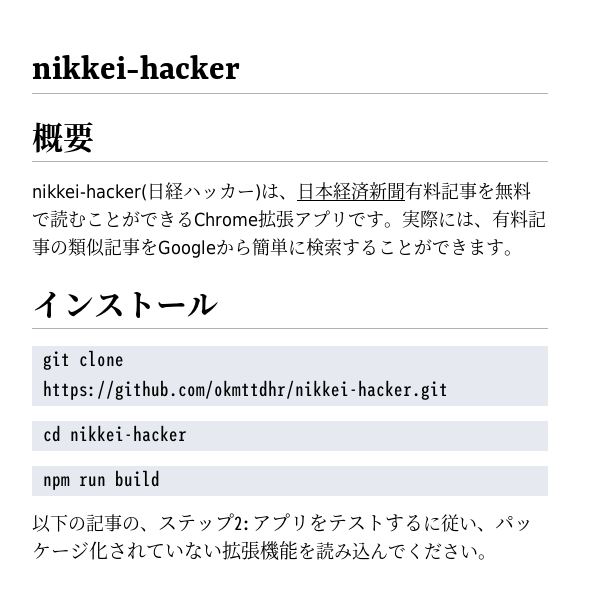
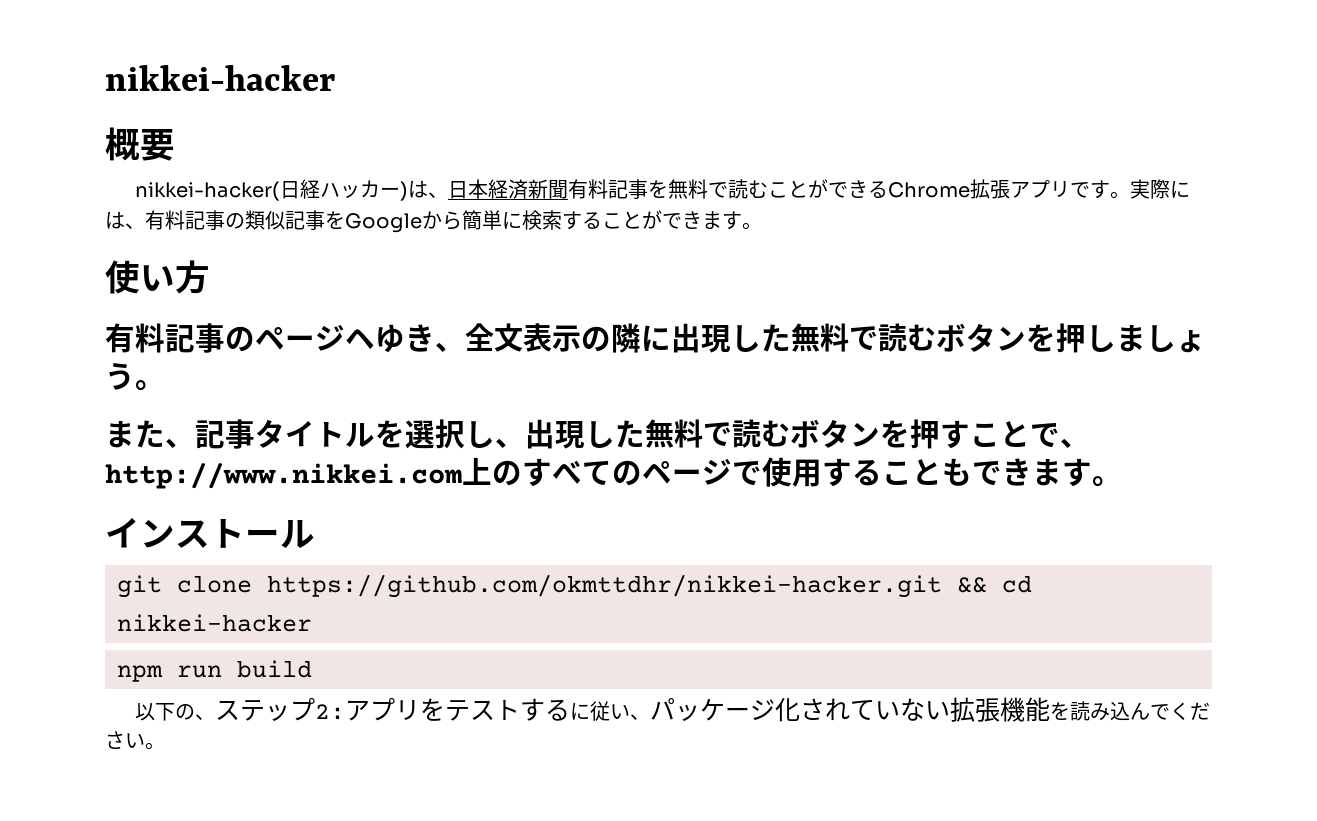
+ 使い方
+ 有料記事のページヘゆき、全文表示の隣に出現した無料で読むボタンを押しましょう。
+ また、記事タイトルを選択し、出現した無料で読むボタンを押すことで、http://www.nikkei.com上のすべてのページで使用することもできます。
- git clone https://github.com/okmttdhr/nikkei-hacker.git
- cd nikkei-hacker
+ git clone https://github.com/okmttdhr/nikkei-hacker.git && cd nikkei-hacker
- 以下の記事の、ステップ2:アプリをテストするに従い、パッケージ化されていない拡張機能を読み込んでください。
+ 以下の、ステップ2:アプリをテストするに従い、パッケージ化されていない拡張機能を読み込んでください。

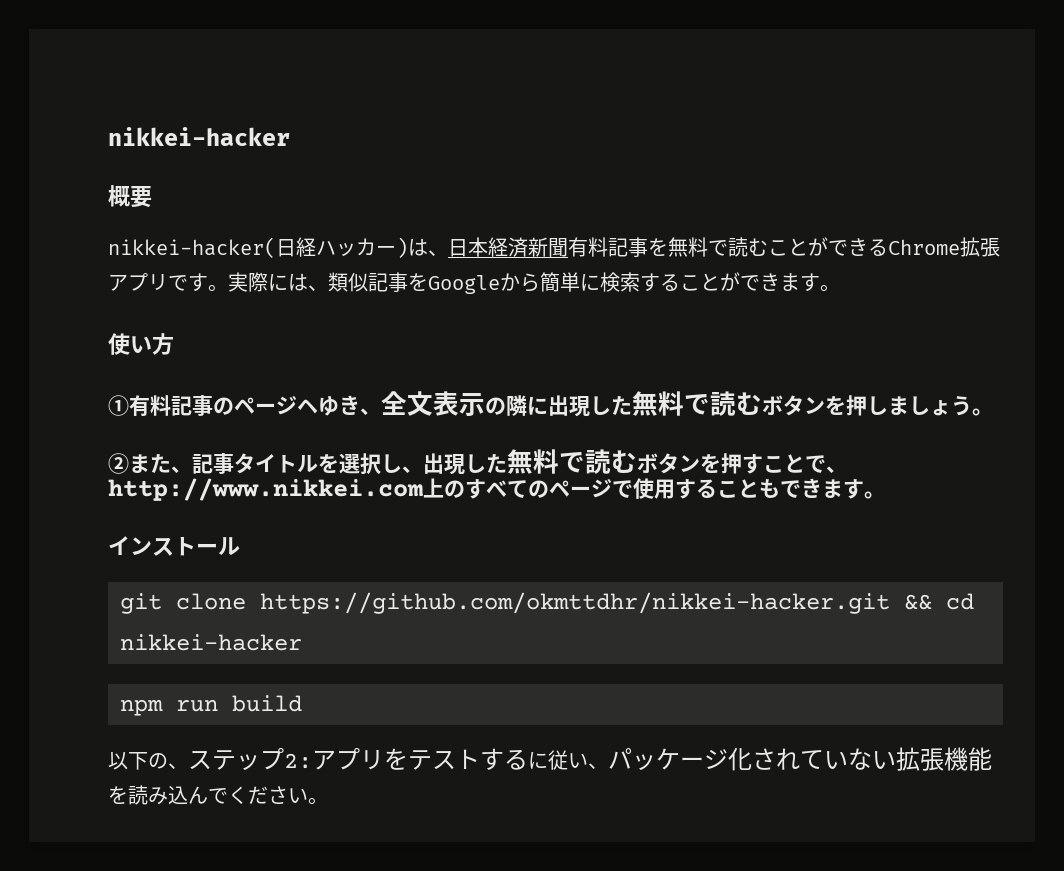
- 実際には、有料記事の類似記事をGoogleから簡単に検索することができます。
+ 実際には、類似記事をGoogleから簡単に検索することができます。
- 有料記事のページヘゆき、全文表示の隣に出現した無料で読むボタンを押しましょう。
+ ①有料記事のページヘゆき、全文表示の隣に出現した無料で読むボタンを押しましょう。
- また、記事タイトルを選択し、出現した無料で読むボタンを押すことで、http://www.nikkei.com上のすべてのページで使用することもできます。
+ ②また、記事タイトルを選択し、出現した無料で読むボタンを押すことで、http://www.nikkei.com上のすべてのページで使用することもできます。

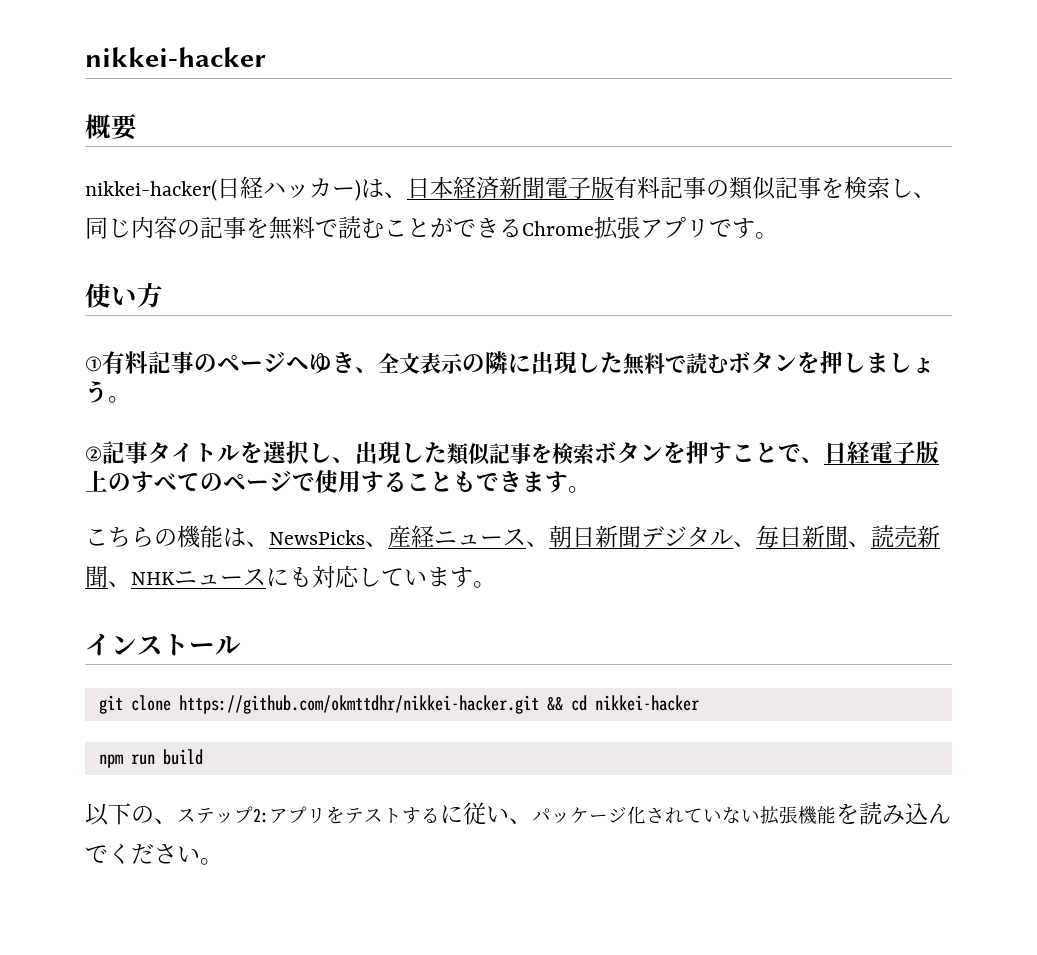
- nikkei-hacker(日経ハッカー)は、日本経済新聞有料記事を無料で読むことができるChrome拡張アプリです。実際には、類似記事をGoogleから簡単に検索することができます。
+ nikkei-hacker(日経ハッカー)は、日本経済新聞電子版有料記事の類似記事を検索し、同じ内容の記事を無料で読むことができるChrome拡張アプリです。
- ②また、記事タイトルを選択し、出現した無料で読むボタンを押すことで、http://www.nikkei.com上のすべてのページで使用することもできます。
+ ②記事タイトルを選択し、出現した類似記事を検索ボタンを押すことで、日経電子版上のすべてのページで使用することもできます。
+ こちらの機能は、NewsPicks、産経ニュース、朝日新聞デジタル、毎日新聞、読売新聞、NHKニュースにも対応しています。

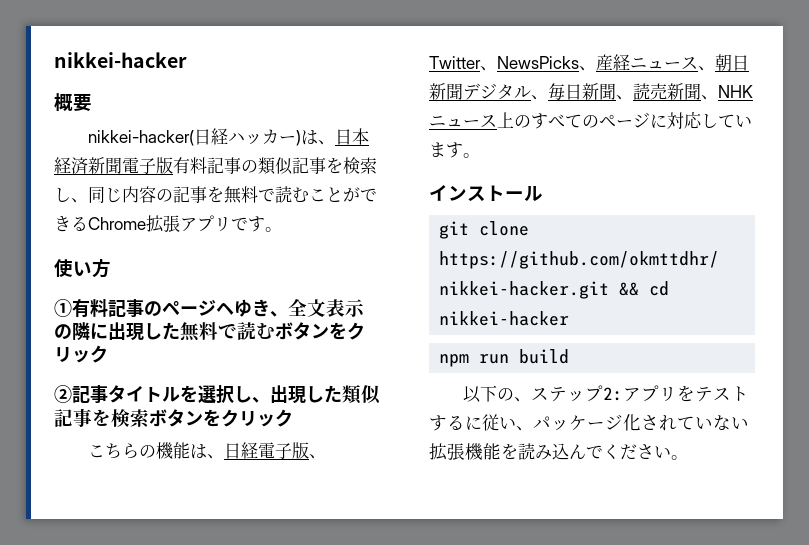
- ①有料記事のページヘゆき、全文表示の隣に出現した無料で読むボタンを押しましょう。
+ ①有料記事のページヘゆき、全文表示の隣に出現した無料で読むボタンをクリック
- ②記事タイトルを選択し、出現した類似記事を検索ボタンを押すことで、日経電子版上のすべてのページで使用することもできます。
+ ②記事タイトルを選択し、出現した類似記事を検索ボタンをクリック
- こちらの機能は、NewsPicks、産経ニュース、朝日新聞デジタル、毎日新聞、読売新聞、NHKニュースにも対応しています。
+ こちらの機能は、日経電子版、Twitter、NewsPicks、産経ニュース、朝日新聞デジタル、毎日新聞、読売新聞、NHKニュース上のすべてのページに対応しています。

